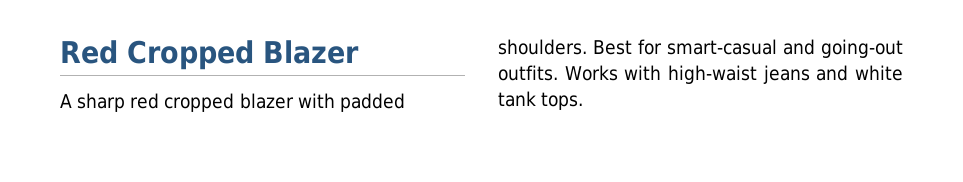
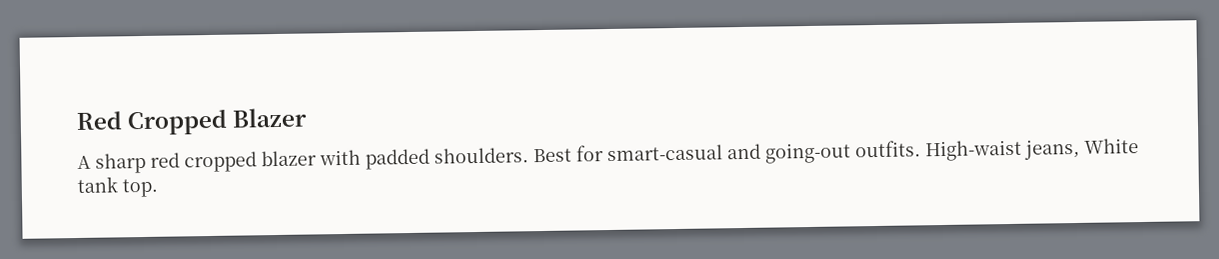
- Works with high-waist jeans and white tank tops.
+ High-waist jeans, White tank top.

